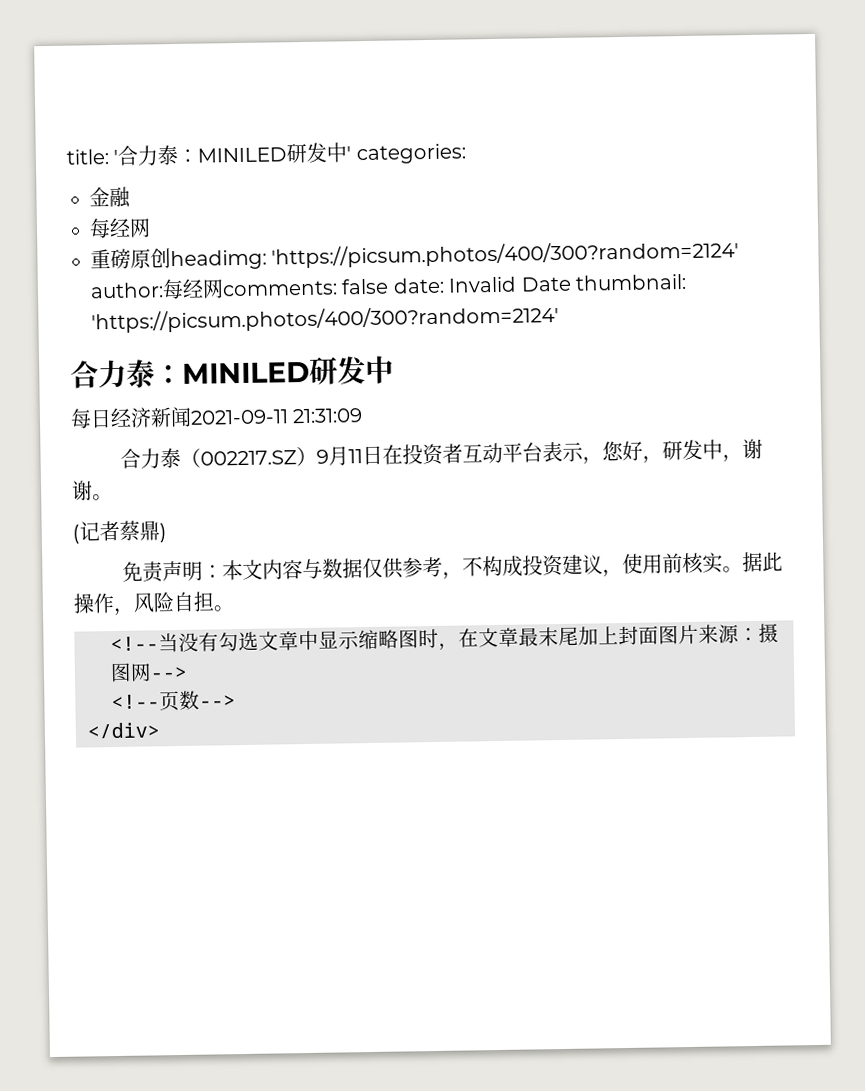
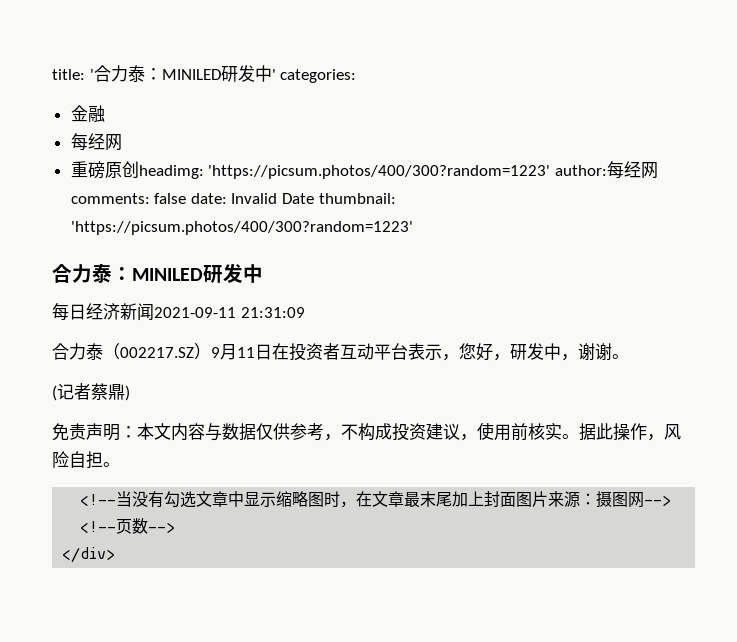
- 重磅原创headimg: 'https://picsum.photos/400/300?random=2124' author:每经网comments: false date: Invalid Date thumbnail: 'https://picsum.photos/400/300?random=2124'
+ 重磅原创headimg: 'https://picsum.photos/400/300?random=1223' author:每经网comments: false date: Invalid Date thumbnail: 'https://picsum.photos/400/300?random=1223'

